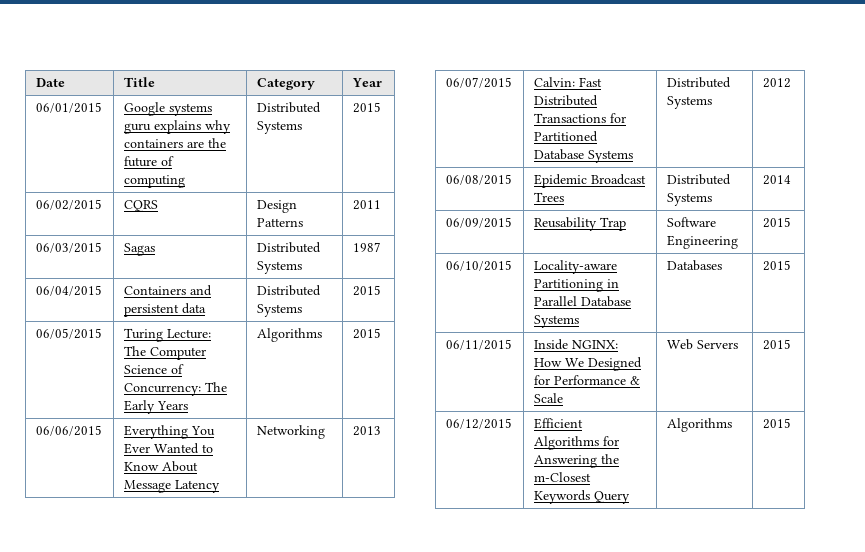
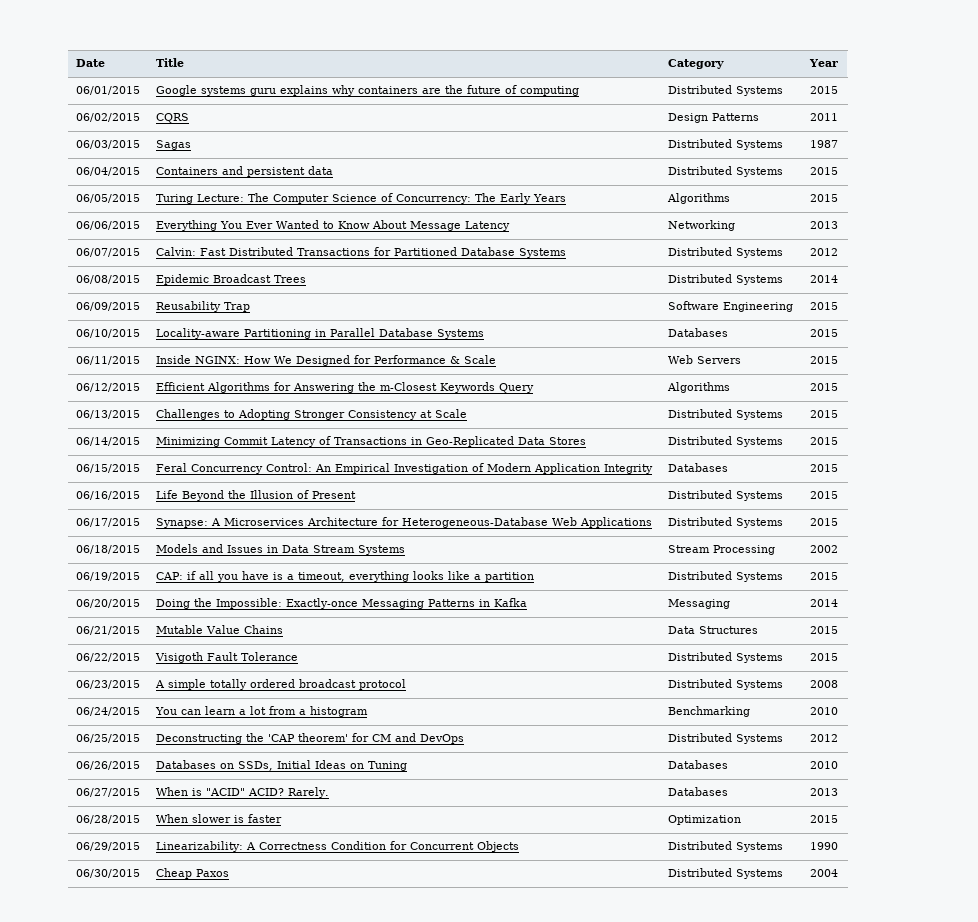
+ 06/13/2015 | Challenges to Adopting Stronger Consistency at Scale | Distributed Systems | 2015
+ 06/14/2015 | Minimizing Commit Latency of Transactions in Geo-Replicated Data Stores | Distributed Systems | 2015
+ 06/15/2015 | Feral Concurrency Control: An Empirical Investigation of Modern Application Integrity | Databases | 2015
+ 06/16/2015 | Life Beyond the Illusion of Present | Distributed Systems | 2015
+ 06/17/2015 | Synapse: A Microservices Architecture for Heterogeneous-Database Web Applications | Distributed Systems | 2015
+ 06/18/2015 | Models and Issues in Data Stream Systems | Stream Processing | 2002
+ 06/19/2015 | CAP: if all you have is a timeout, everything looks like a partition | Distributed Systems | 2015
+ 06/20/2015 | Doing the Impossible: Exactly-once Messaging Patterns in Kafka | Messaging | 2014
+ 06/21/2015 | Mutable Value Chains | Data Structures | 2015
+ 06/22/2015 | Visigoth Fault Tolerance | Distributed Systems | 2015
+ 06/23/2015 | A simple totally ordered broadcast protocol | Distributed Systems | 2008
+ 06/24/2015 | You can learn a lot from a histogram | Benchmarking | 2010
+ 06/25/2015 | Deconstructing the 'CAP theorem' for CM and DevOps | Distributed Systems | 2012
+ 06/26/2015 | Databases on SSDs, Initial Ideas on Tuning | Databases | 2010
+ 06/27/2015 | When is "ACID" ACID? Rarely. | Databases | 2013
+ 06/28/2015 | When slower is faster | Optimization | 2015
+ 06/29/2015 | Linearizability: A Correctness Condition for Concurrent Objects | Distributed Systems | 1990
+ 06/30/2015 | Cheap Paxos | Distributed Systems | 2004

